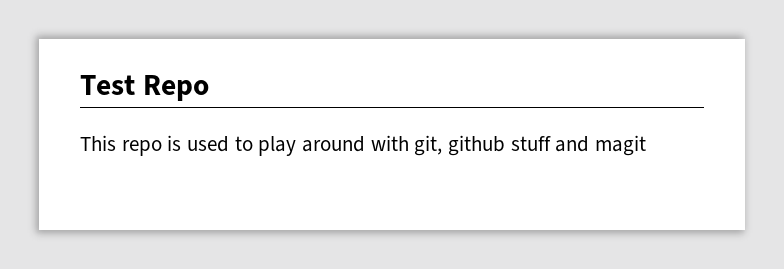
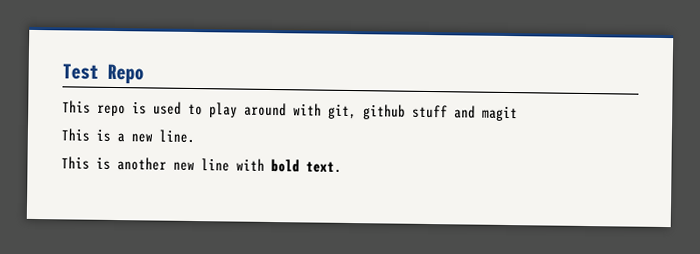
+ This is a new line.
+ This is another new line with bold text.

